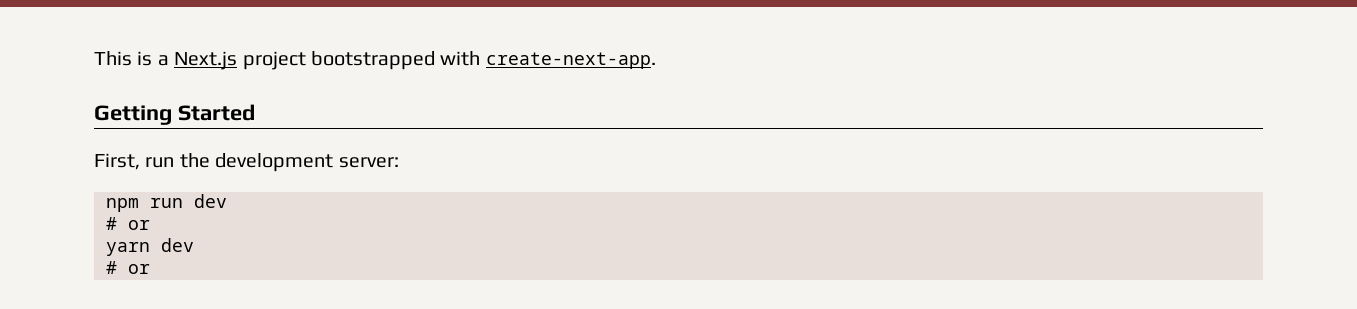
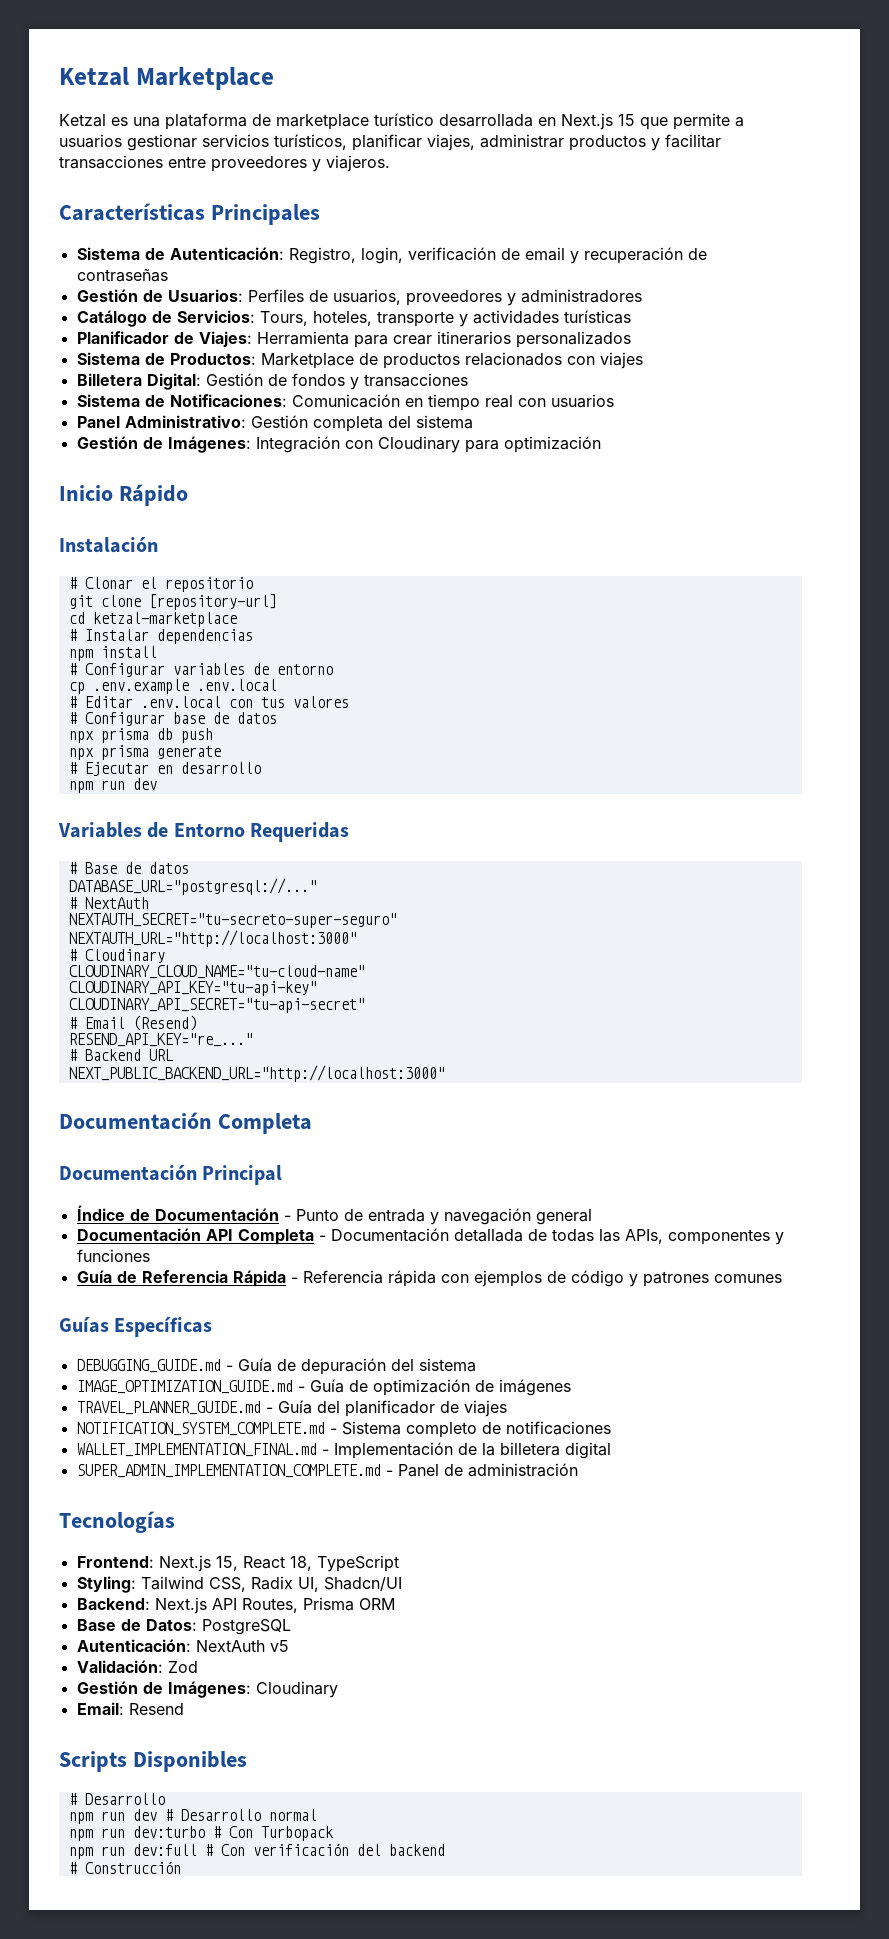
- This is a Next.js project bootstrapped with create-next-app.
- Getting Started
- First, run the development server:
+ Ketzal Marketplace
+ Ketzal es una plataforma de marketplace turístico desarrollada en Next.js 15 que permite a usuarios gestionar servicios turísticos, planificar viajes, administrar productos y facilitar transacciones entre proveedores y viajeros.
+ Características Principales
+ Sistema de Autenticación: Registro, login, verificación de email y recuperación de contraseñas
+ Gestión de Usuarios: Perfiles de usuarios, proveedores y administradores
+ Catálogo de Servicios: Tours, hoteles, transporte y actividades turísticas
+ Planificador de Viajes: Herramienta para crear itinerarios personalizados
+ Sistema de Productos: Marketplace de productos relacionados con viajes
+ Billetera Digital: Gestión de fondos y transacciones
+ Sistema de Notificaciones: Comunicación en tiempo real con usuarios
+ Panel Administrativo: Gestión completa del sistema
+ Gestión de Imágenes: Integración con Cloudinary para optimización
+ Inicio Rápido
+ Instalación
+ # Clonar el repositorio
+ git clone [repository-url]
+ cd ketzal-marketplace
+ # Instalar dependencias
+ npm install
+ # Configurar variables de entorno
+ cp .env.example .env.local
+ # Editar .env.local con tus valores
+ # Configurar base de datos
+ npx prisma db push
+ npx prisma generate
+ # Ejecutar en desarrollo
  npm run dev
- # or
- yarn dev
- # or
+ Variables de Entorno Requeridas
+ # Base de datos
+ DATABASE_URL="postgresql://..."
+ # NextAuth
+ NEXTAUTH_SECRET="tu-secreto-super-seguro"
+ NEXTAUTH_URL="http://localhost:3000"
+ # Cloudinary
+ CLOUDINARY_CLOUD_NAME="tu-cloud-name"
+ CLOUDINARY_API_KEY="tu-api-key"
+ CLOUDINARY_API_SECRET="tu-api-secret"
+ # Email (Resend)
+ RESEND_API_KEY="re_..."
+ # Backend URL
+ NEXT_PUBLIC_BACKEND_URL="http://localhost:3000"
+ Documentación Completa
+ Documentación Principal
+ Índice de Documentación - Punto de entrada y navegación general
+ Documentación API Completa - Documentación detallada de todas las APIs, componentes y funciones
+ Guía de Referencia Rápida - Referencia rápida con ejemplos de código y patrones comunes
+ Guías Específicas
+ DEBUGGING_GUIDE.md - Guía de depuración del sistema
+ IMAGE_OPTIMIZATION_GUIDE.md - Guía de optimización de imágenes
+ TRAVEL_PLANNER_GUIDE.md - Guía del planificador de viajes
+ NOTIFICATION_SYSTEM_COMPLETE.md - Sistema completo de notificaciones
+ WALLET_IMPLEMENTATION_FINAL.md - Implementación de la billetera digital
+ SUPER_ADMIN_IMPLEMENTATION_COMPLETE.md - Panel de administración
+ Tecnologías
+ Frontend: Next.js 15, React 18, TypeScript
+ Styling: Tailwind CSS, Radix UI, Shadcn/UI
+ Backend: Next.js API Routes, Prisma ORM
+ Base de Datos: PostgreSQL
+ Autenticación: NextAuth v5
+ Validación: Zod
+ Gestión de Imágenes: Cloudinary
+ Email: Resend
+ Scripts Disponibles
+ # Desarrollo
+ npm run dev # Desarrollo normal
+ npm run dev:turbo # Con Turbopack
+ npm run dev:full # Con verificación del backend
+ # Construcción

